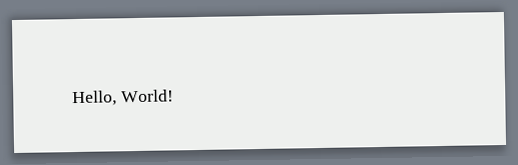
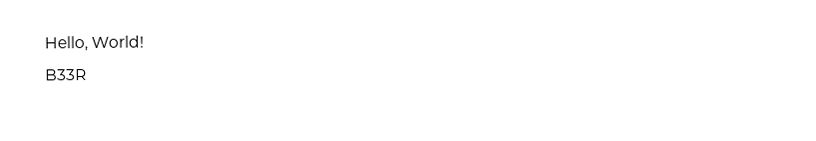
+ B33R

